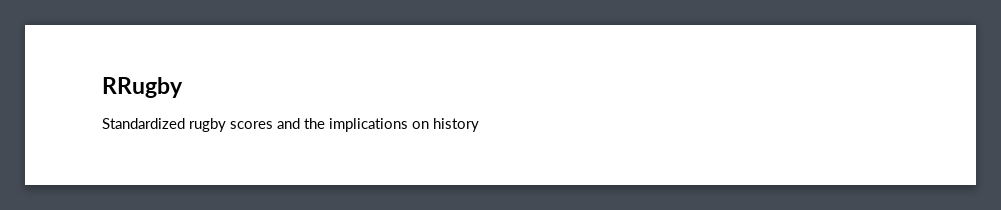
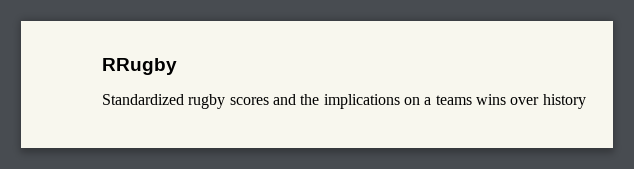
- Standardized rugby scores and the implications on history
+ Standardized rugby scores and the implications on a teams wins over history

